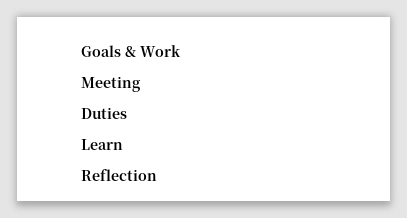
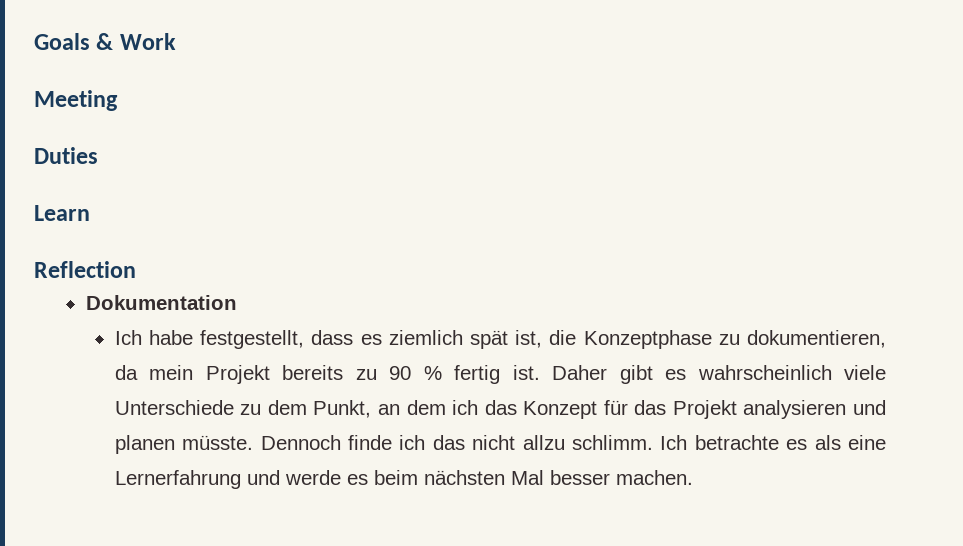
+ Dokumentation
+ Ich habe festgestellt, dass es ziemlich spät ist, die Konzeptphase zu dokumentieren, da mein Projekt bereits zu 90 % fertig ist. Daher gibt es wahrscheinlich viele Unterschiede zu dem Punkt, an dem ich das Konzept für das Projekt analysieren und planen müsste. Dennoch finde ich das nicht allzu schlimm. Ich betrachte es als eine Lernerfahrung und werde es beim nächsten Mal besser machen.

